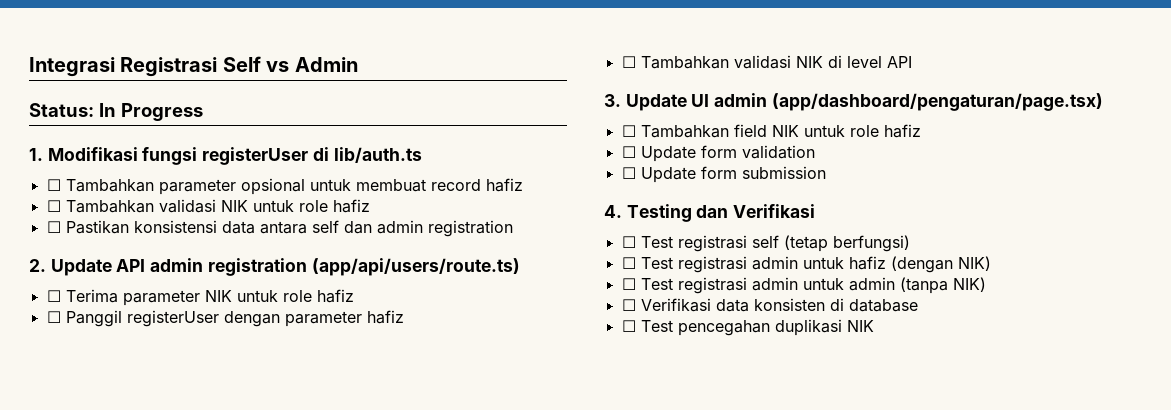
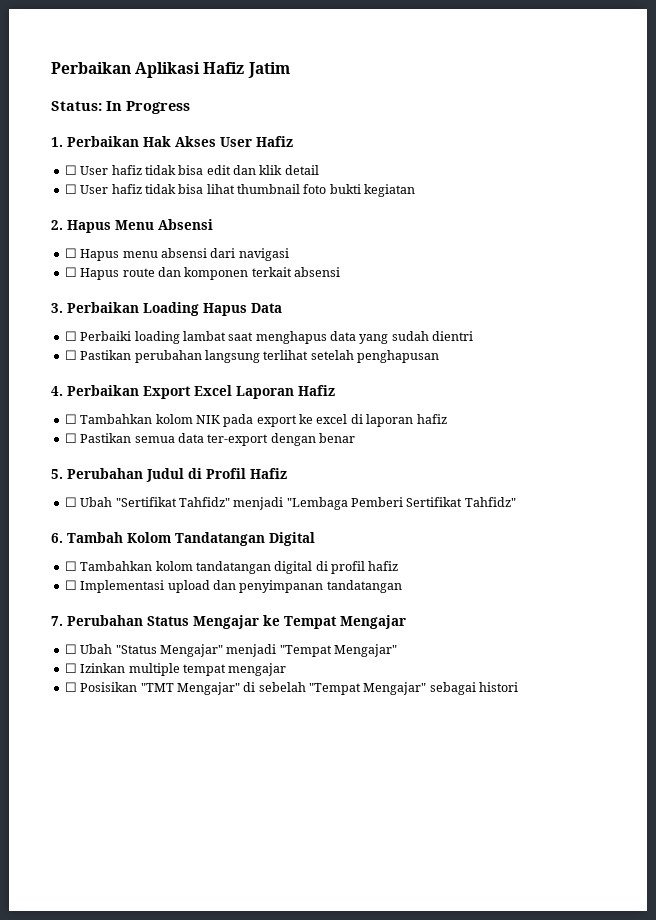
- Integrasi Registrasi Self vs Admin
+ Perbaikan Aplikasi Hafiz Jatim
- 1. Modifikasi fungsi registerUser di lib/auth.ts
- ☐ Tambahkan parameter opsional untuk membuat record hafiz
- ☐ Tambahkan validasi NIK untuk role hafiz
- ☐ Pastikan konsistensi data antara self dan admin registration
- 2. Update API admin registration (app/api/users/route.ts)
- ☐ Terima parameter NIK untuk role hafiz
- ☐ Panggil registerUser dengan parameter hafiz
- ☐ Tambahkan validasi NIK di level API
- 3. Update UI admin (app/dashboard/pengaturan/page.tsx)
- ☐ Tambahkan field NIK untuk role hafiz
- ☐ Update form validation
- ☐ Update form submission
- 4. Testing dan Verifikasi
- ☐ Test registrasi self (tetap berfungsi)
- ☐ Test registrasi admin untuk hafiz (dengan NIK)
- ☐ Test registrasi admin untuk admin (tanpa NIK)
- ☐ Verifikasi data konsisten di database
- ☐ Test pencegahan duplikasi NIK
+ 1. Perbaikan Hak Akses User Hafiz
+ ☐ User hafiz tidak bisa edit dan klik detail
+ ☐ User hafiz tidak bisa lihat thumbnail foto bukti kegiatan
+ 2. Hapus Menu Absensi
+ ☐ Hapus menu absensi dari navigasi
+ ☐ Hapus route dan komponen terkait absensi
+ 3. Perbaikan Loading Hapus Data
+ ☐ Perbaiki loading lambat saat menghapus data yang sudah dientri
+ ☐ Pastikan perubahan langsung terlihat setelah penghapusan
+ 4. Perbaikan Export Excel Laporan Hafiz
+ ☐ Tambahkan kolom NIK pada export ke excel di laporan hafiz
+ ☐ Pastikan semua data ter-export dengan benar
+ 5. Perubahan Judul di Profil Hafiz
+ ☐ Ubah "Sertifikat Tahfidz" menjadi "Lembaga Pemberi Sertifikat Tahfidz"
+ 6. Tambah Kolom Tandatangan Digital
+ ☐ Tambahkan kolom tandatangan digital di profil hafiz
+ ☐ Implementasi upload dan penyimpanan tandatangan
+ 7. Perubahan Status Mengajar ke Tempat Mengajar
+ ☐ Ubah "Status Mengajar" menjadi "Tempat Mengajar"
+ ☐ Izinkan multiple tempat mengajar
+ ☐ Posisikan "TMT Mengajar" di sebelah "Tempat Mengajar" sebagai histori

